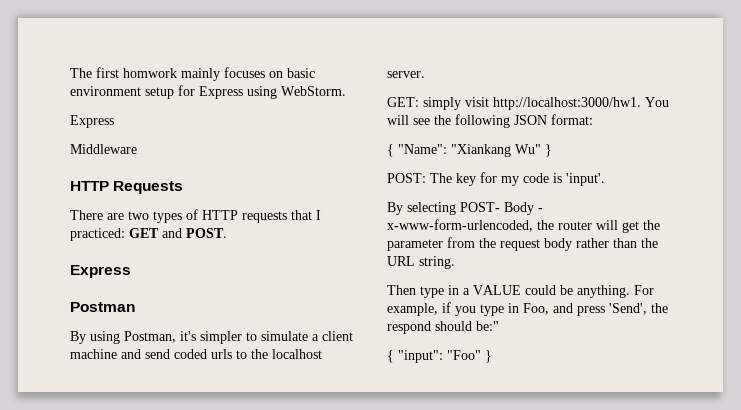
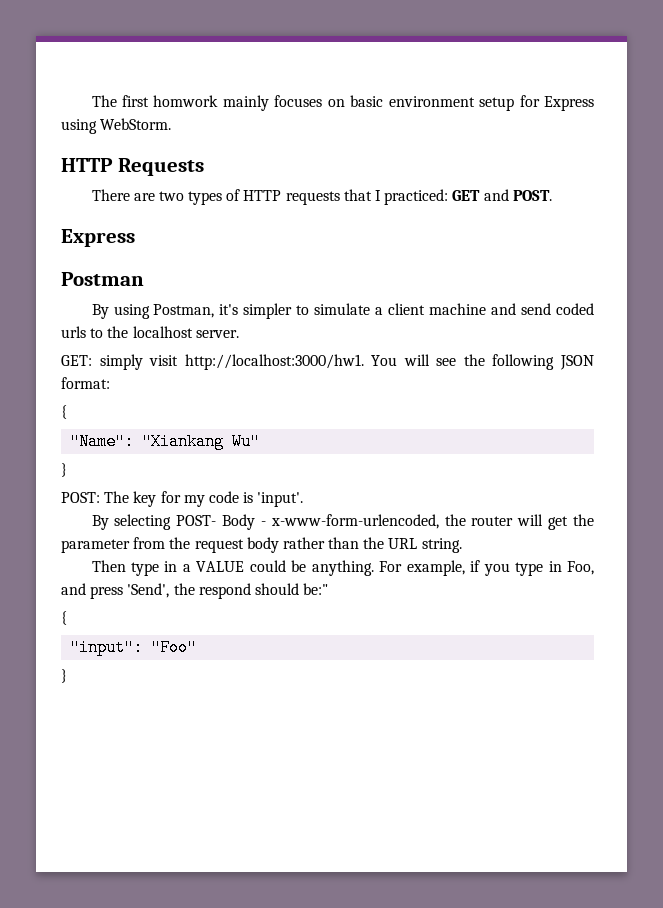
  The first homwork mainly focuses on basic environment setup for Express using WebStorm.
- Express
- Middleware
  You will see the following JSON format:
- { "Name": "Xiankang Wu" }
+ {
+ "Name": "Xiankang Wu"
+ }
  For example, if you type in Foo, and press 'Send', the respond should be:"
- { "input": "Foo" }
+ {
+ "input": "Foo"
+ }

